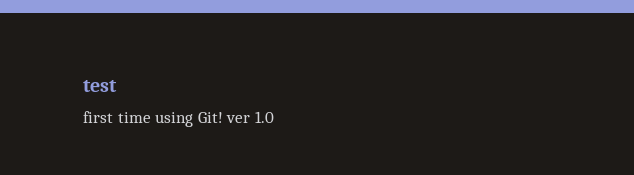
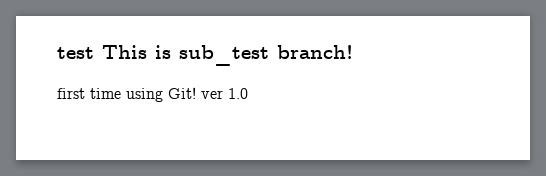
- test
+ test This is sub_test branch!

